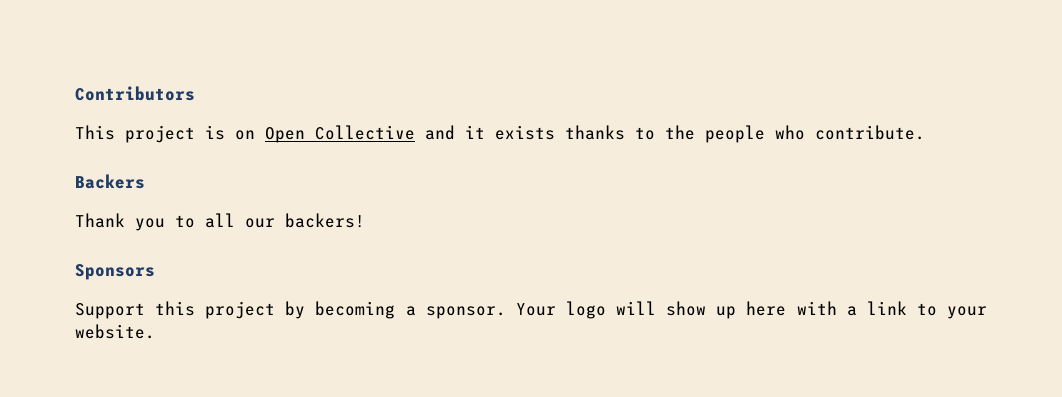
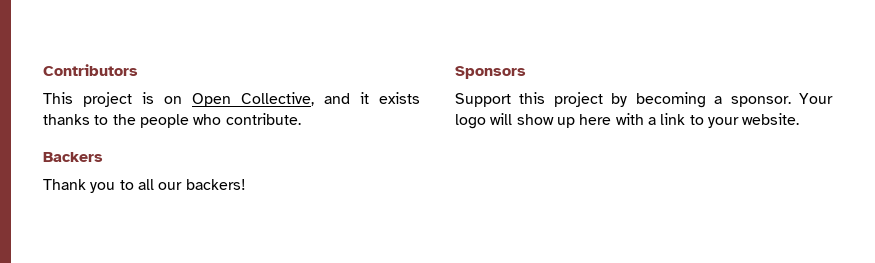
- This project is on Open Collective and it exists thanks to the people who contribute.
+ This project is on Open Collective, and it exists thanks to the people who contribute.

